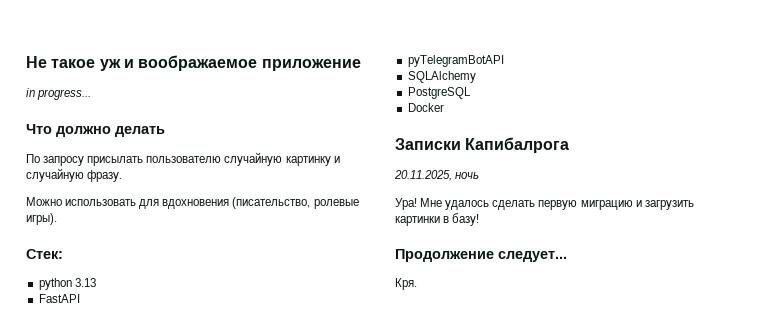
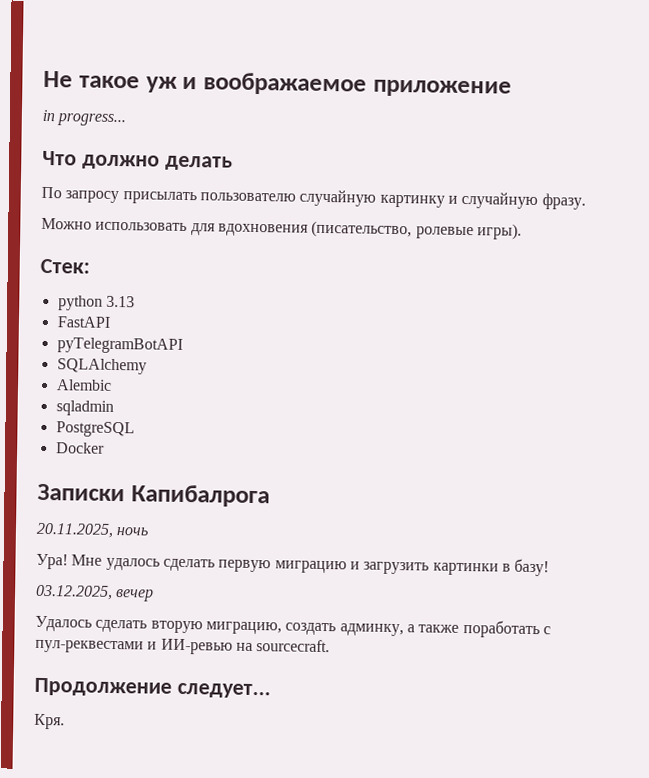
+ Alembic
+ sqladmin
+ 03.12.2025, вечер
+ Удалось сделать вторую миграцию, создать админку, а также поработать с пул-реквестами и ИИ-ревью на sourcecraft.

